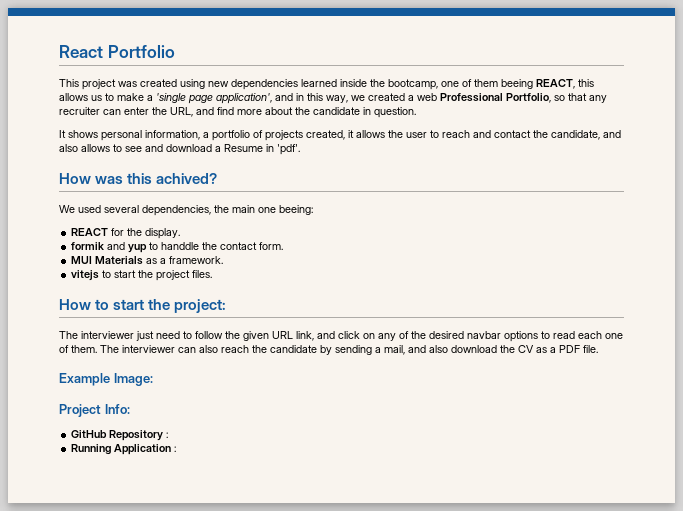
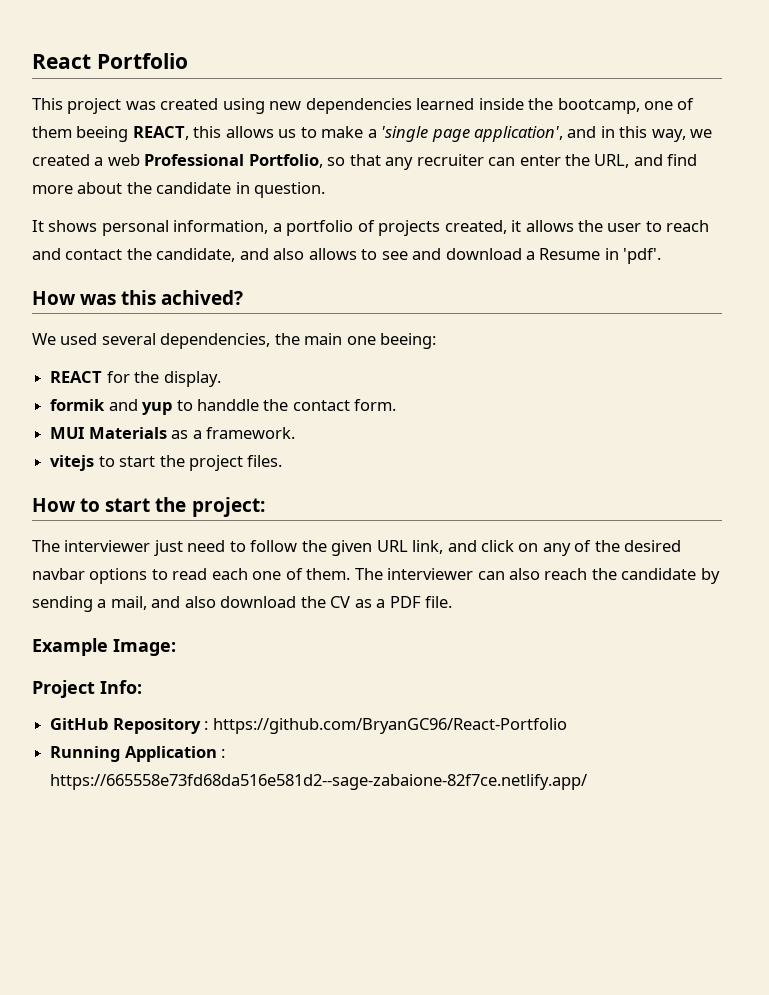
- GitHub Repository :
+ GitHub Repository : https://github.com/BryanGC96/React-Portfolio
- Running Application :
+ Running Application : https://665558e73fd68da516e581d2--sage-zabaione-82f7ce.netlify.app/

